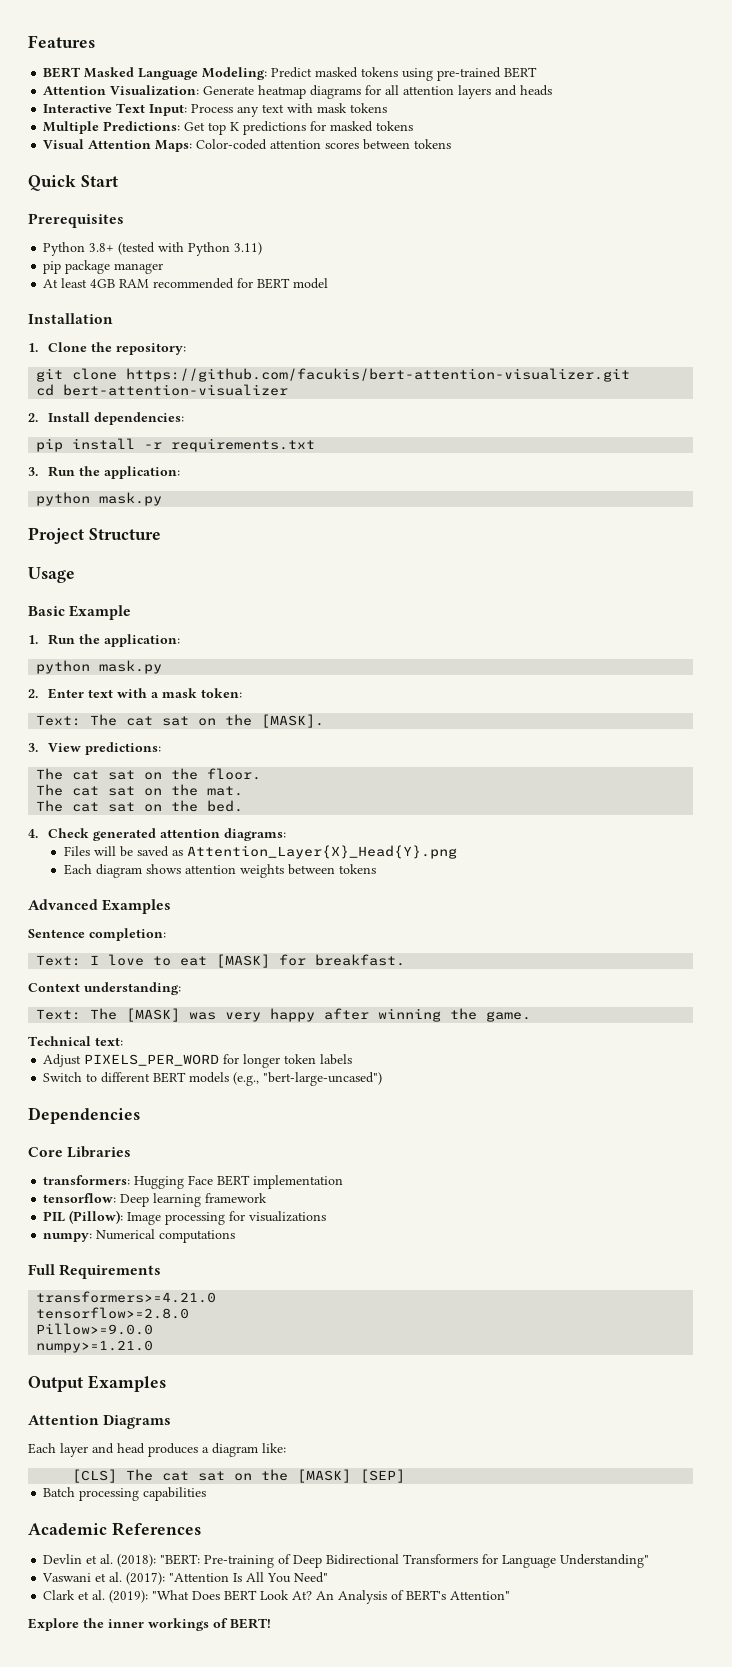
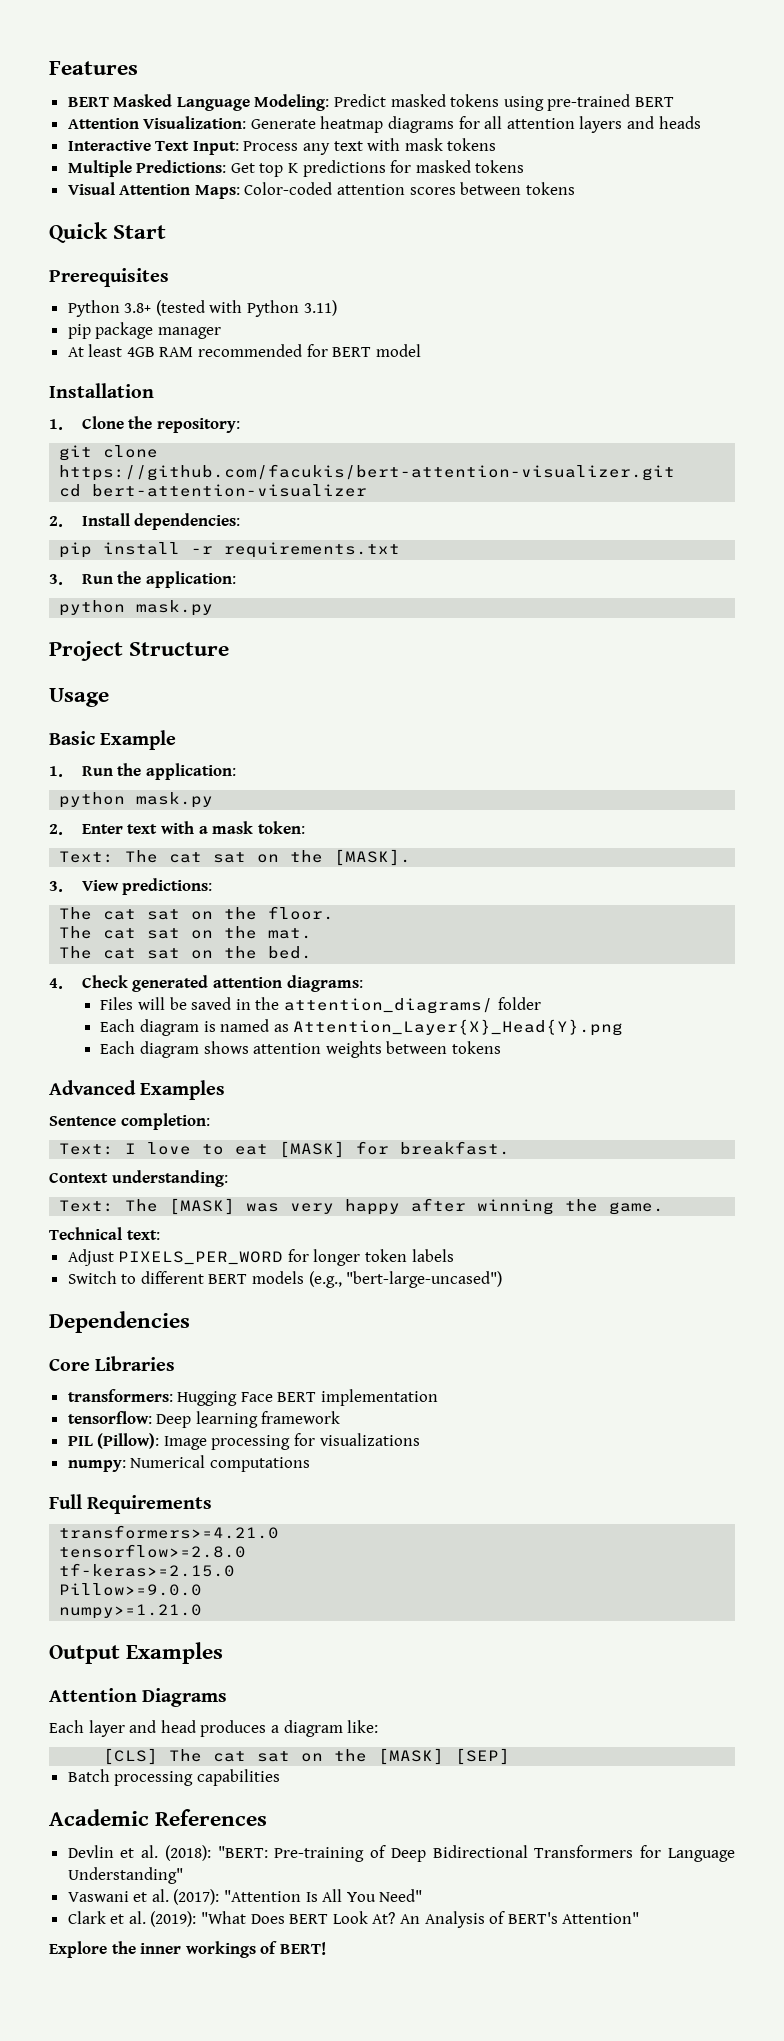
- Files will be saved as Attention_Layer{X}_Head{Y}.png
+ Files will be saved in the attention_diagrams/ folder
+ Each diagram is named as Attention_Layer{X}_Head{Y}.png
+ tf-keras>=2.15.0

